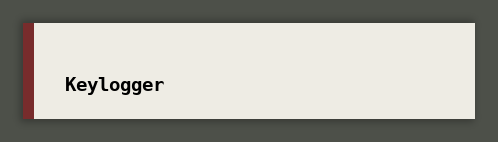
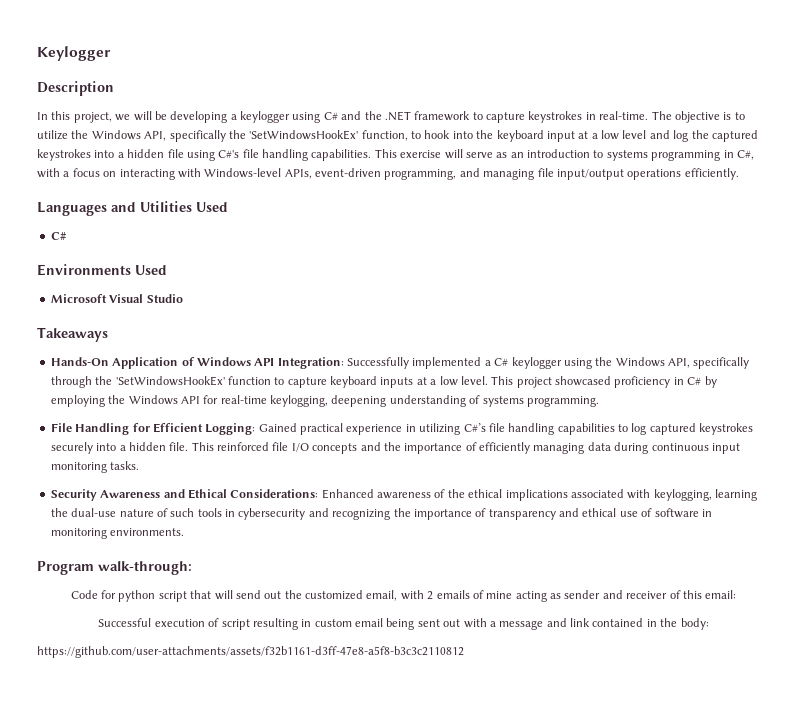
+ Description
+ In this project, we will be developing a keylogger using C# and the .NET framework to capture keystrokes in real-time. The objective is to utilize the Windows API, specifically the 'SetWindowsHookEx' function, to hook into the keyboard input at a low level and log the captured keystrokes into a hidden file using C#'s file handling capabilities. This exercise will serve as an introduction to systems programming in C#, with a focus on interacting with Windows-level APIs, event-driven programming, and managing file input/output operations efficiently.
+ Languages and Utilities Used
+ C#
+ Environments Used
+ Microsoft Visual Studio
+ Takeaways
+ Hands-On Application of Windows API Integration: Successfully implemented a C# keylogger using the Windows API, specifically through the 'SetWindowsHookEx' function to capture keyboard inputs at a low level. This project showcased proficiency in C# by employing the Windows API for real-time keylogging, deepening understanding of systems programming.
+ File Handling for Efficient Logging: Gained practical experience in utilizing C#’s file handling capabilities to log captured keystrokes securely into a hidden file. This reinforced file I/O concepts and the importance of efficiently managing data during continuous input monitoring tasks.
+ Security Awareness and Ethical Considerations: Enhanced awareness of the ethical implications associated with keylogging, learning the dual-use nature of such tools in cybersecurity and recognizing the importance of transparency and ethical use of software in monitoring environments.
+ Program walk-through:
+ Code for python script that will send out the customized email, with 2 emails of mine acting as sender and receiver of this email:
+ Successful execution of script resulting in custom email being sent out with a message and link contained in the body:
+ https://github.com/user-attachments/assets/f32b1161-d3ff-47e8-a5f8-b3c3c2110812

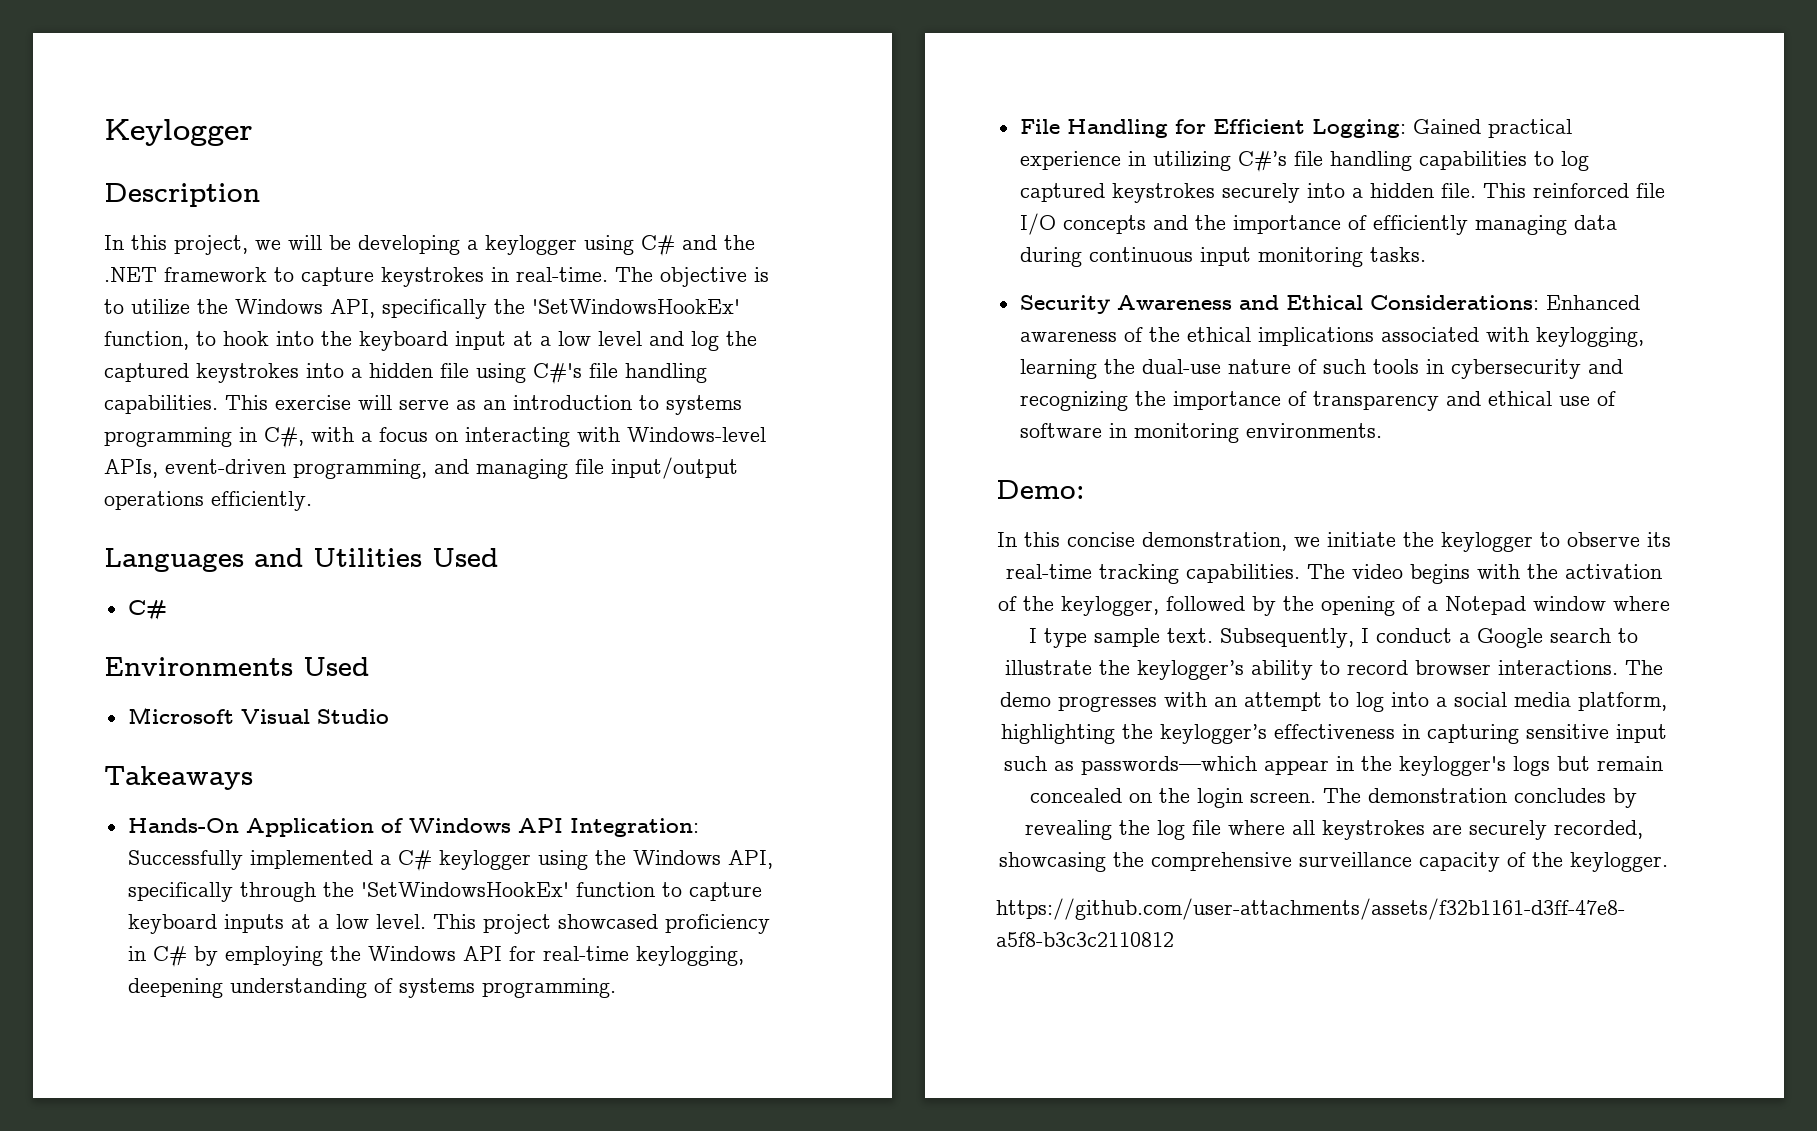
- Program walk-through:
- Code for python script that will send out the customized email, with 2 emails of mine acting as sender and receiver of this email:
- Successful execution of script resulting in custom email being sent out with a message and link contained in the body:
+ Demo:
+ In this concise demonstration, we initiate the keylogger to observe its real-time tracking capabilities. The video begins with the activation of the keylogger, followed by the opening of a Notepad window where I type sample text. Subsequently, I conduct a Google search to illustrate the keylogger’s ability to record browser interactions. The demo progresses with an attempt to log into a social media platform, highlighting the keylogger’s effectiveness in capturing sensitive input such as passwords—which appear in the keylogger's logs but remain concealed on the login screen. The demonstration concludes by revealing the log file where all keystrokes are securely recorded, showcasing the comprehensive surveillance capacity of the keylogger.

